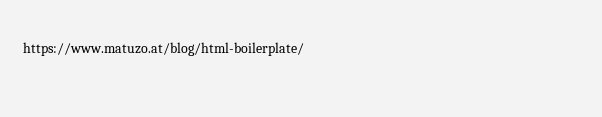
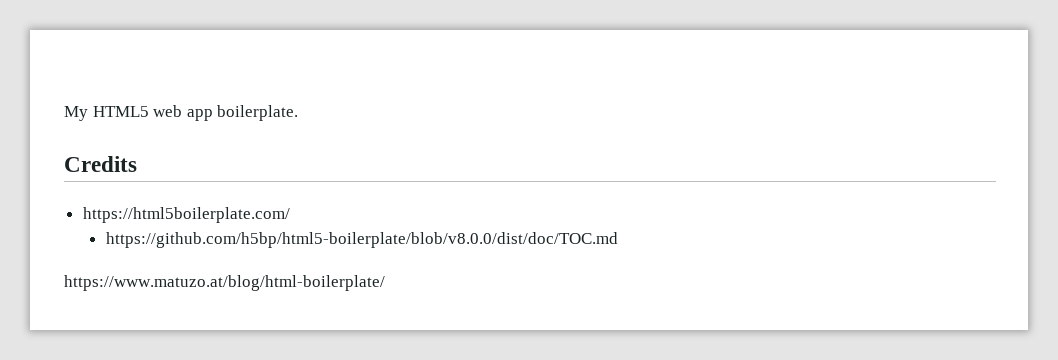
+ My HTML5 web app boilerplate.
+ Credits
+ https://html5boilerplate.com/
+ https://github.com/h5bp/html5-boilerplate/blob/v8.0.0/dist/doc/TOC.md

